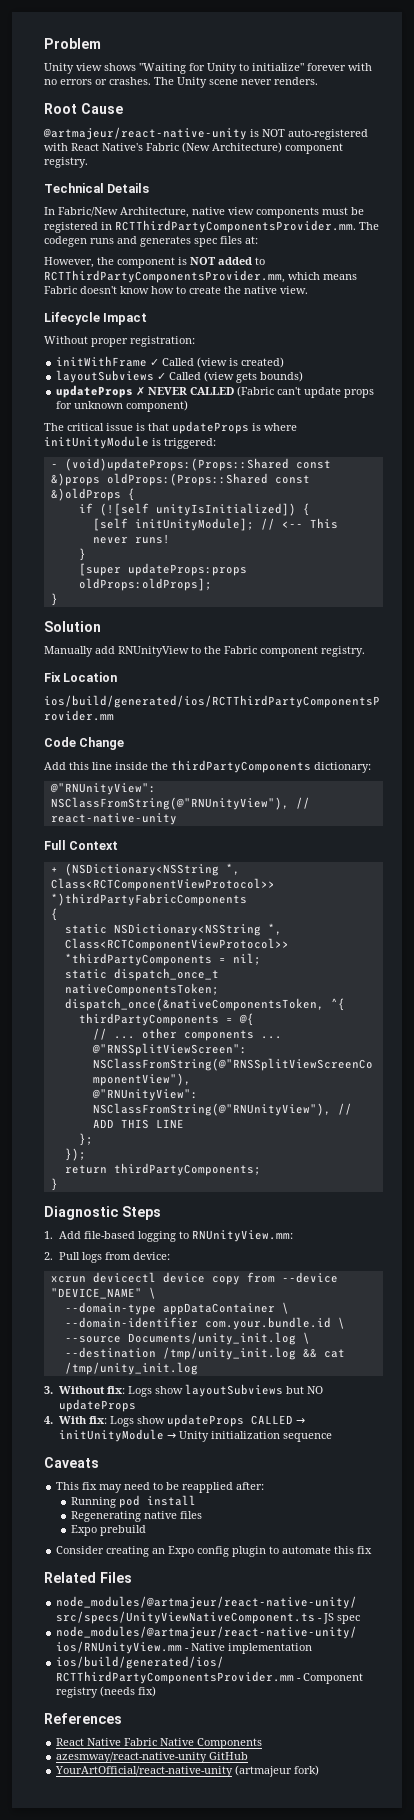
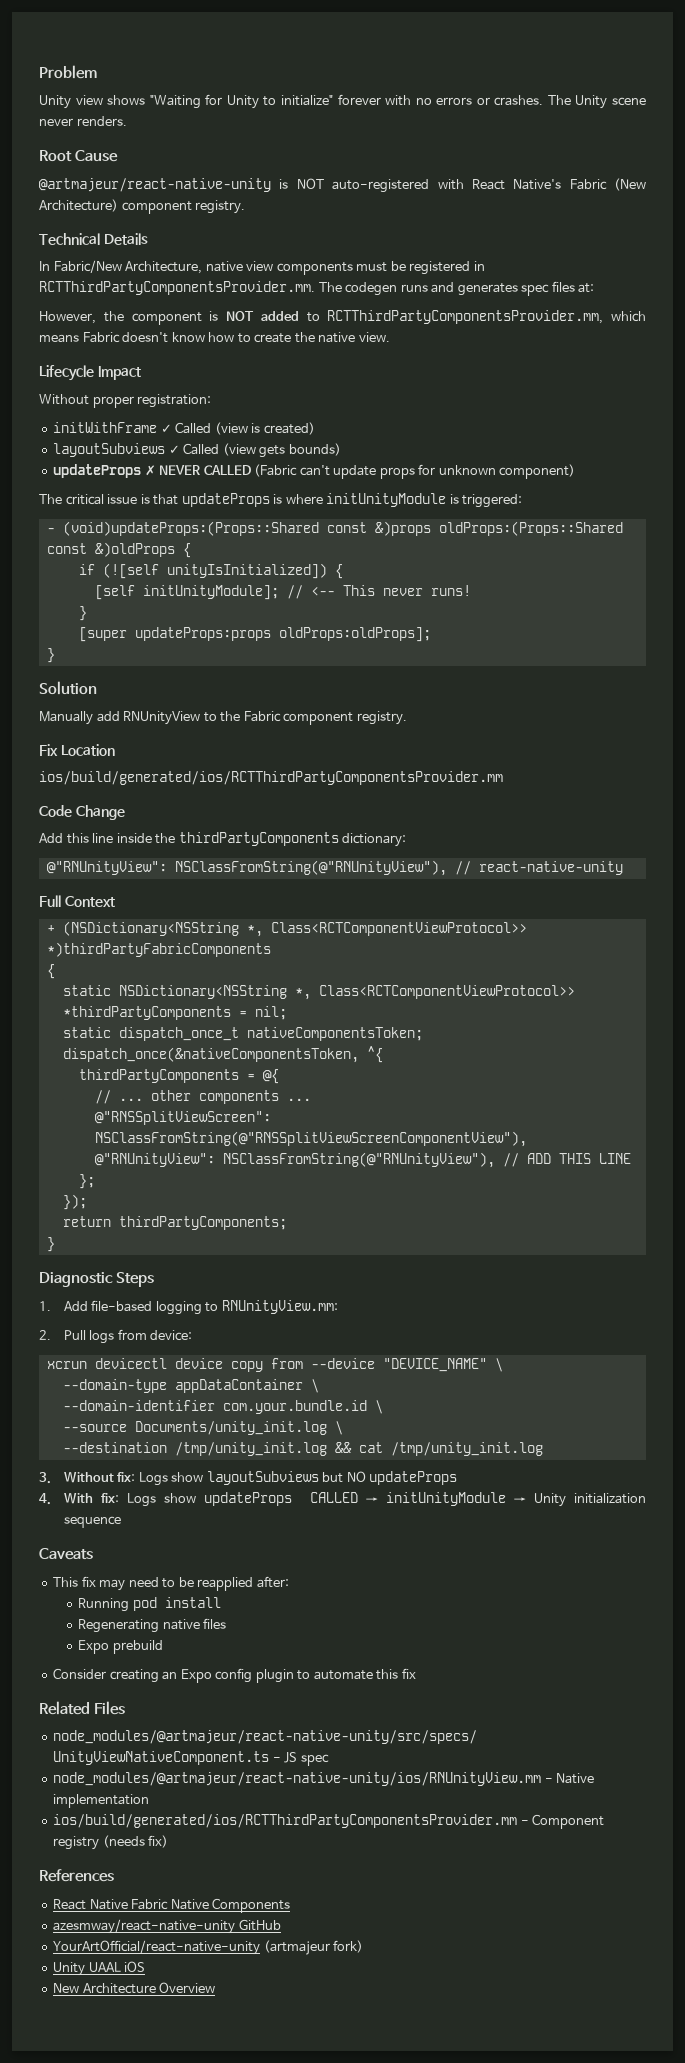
+ Unity UAAL iOS
+ New Architecture Overview

